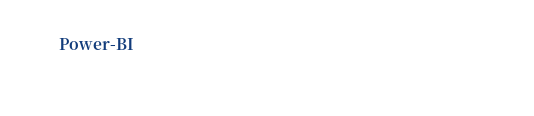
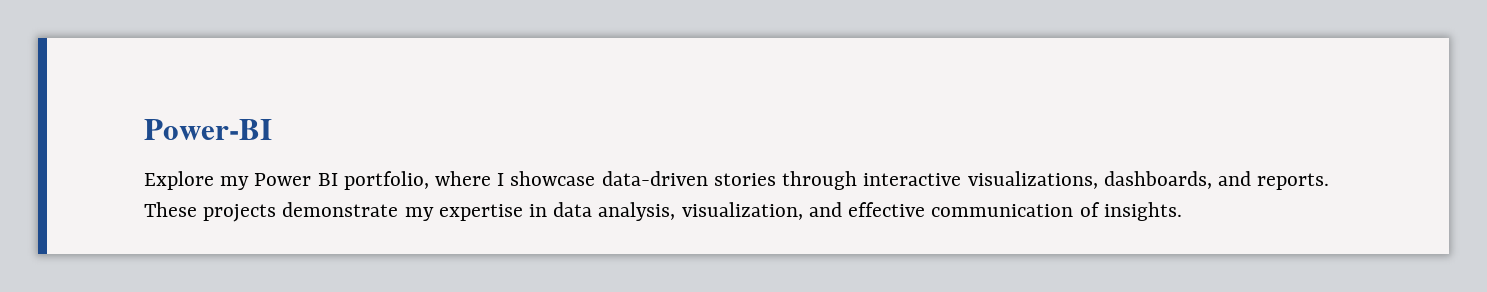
+ Explore my Power BI portfolio, where I showcase data-driven stories through interactive visualizations, dashboards, and reports. These projects demonstrate my expertise in data analysis, visualization, and effective communication of insights.

